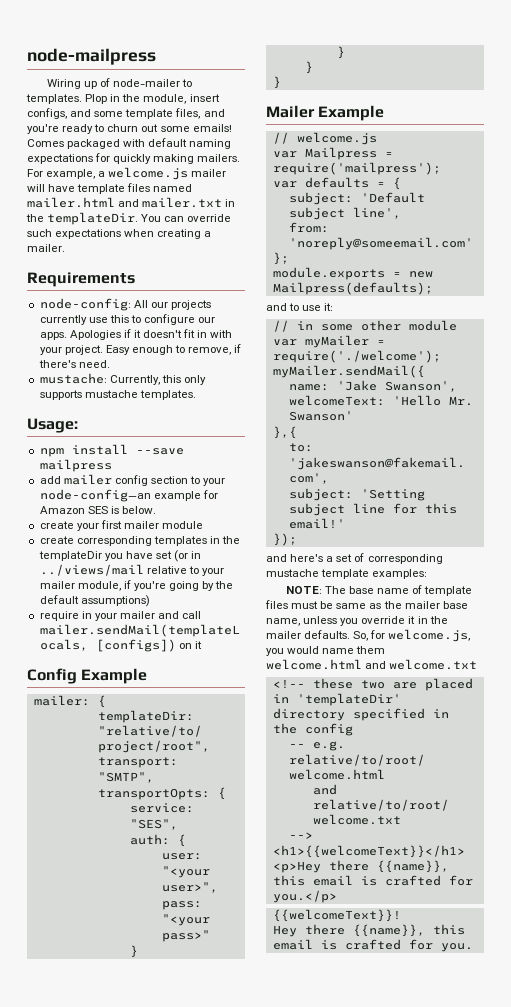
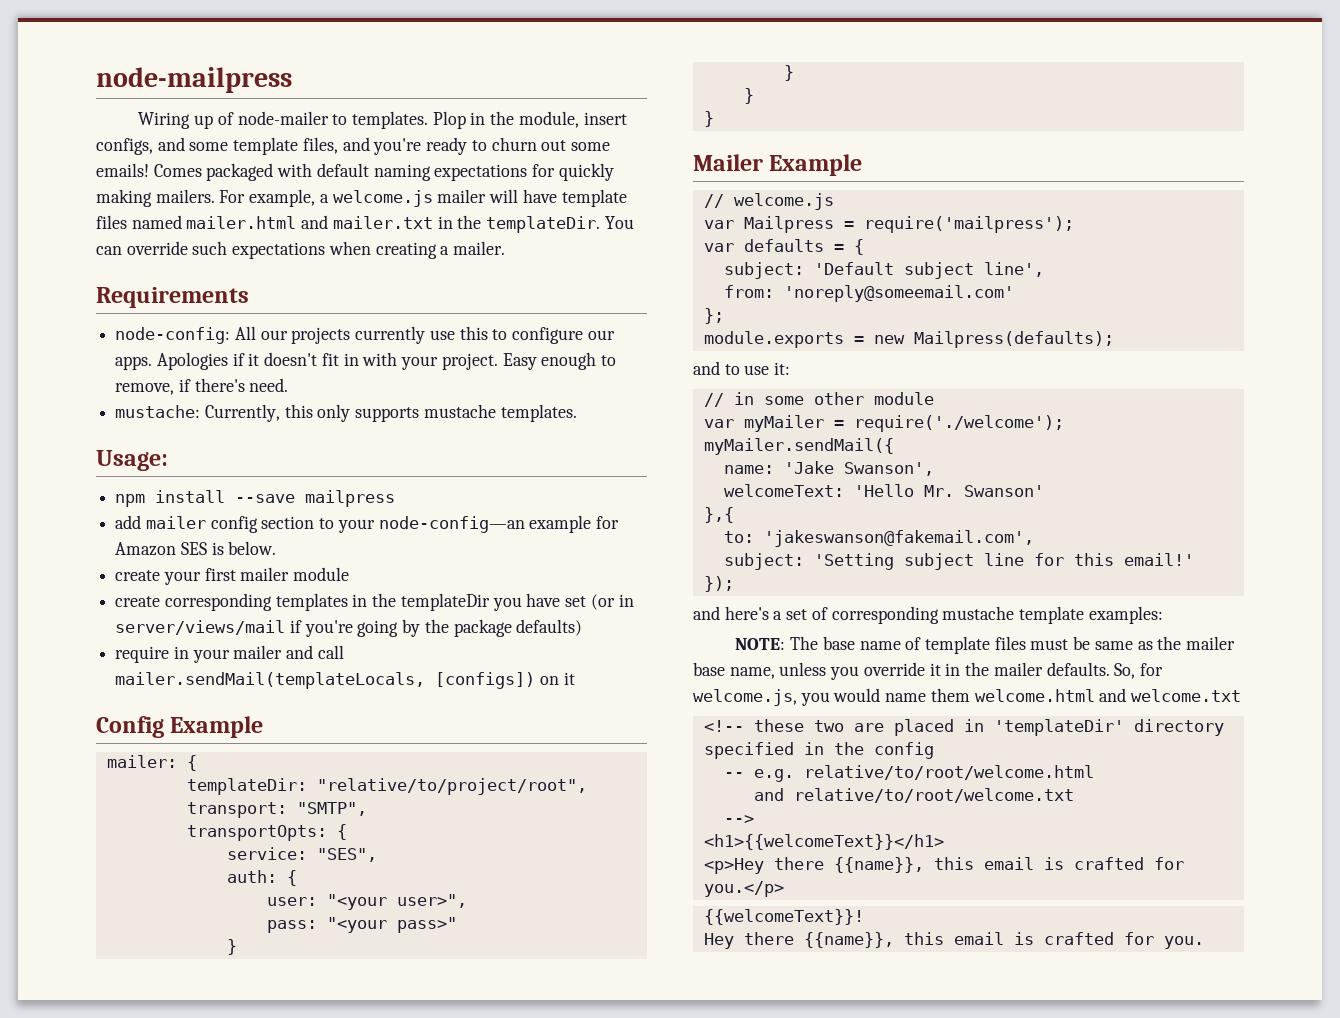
- create corresponding templates in the templateDir you have set (or in ../views/mail relative to your mailer module, if you're going by the default assumptions)
+ create corresponding templates in the templateDir you have set (or in server/views/mail if you're going by the package defaults)

